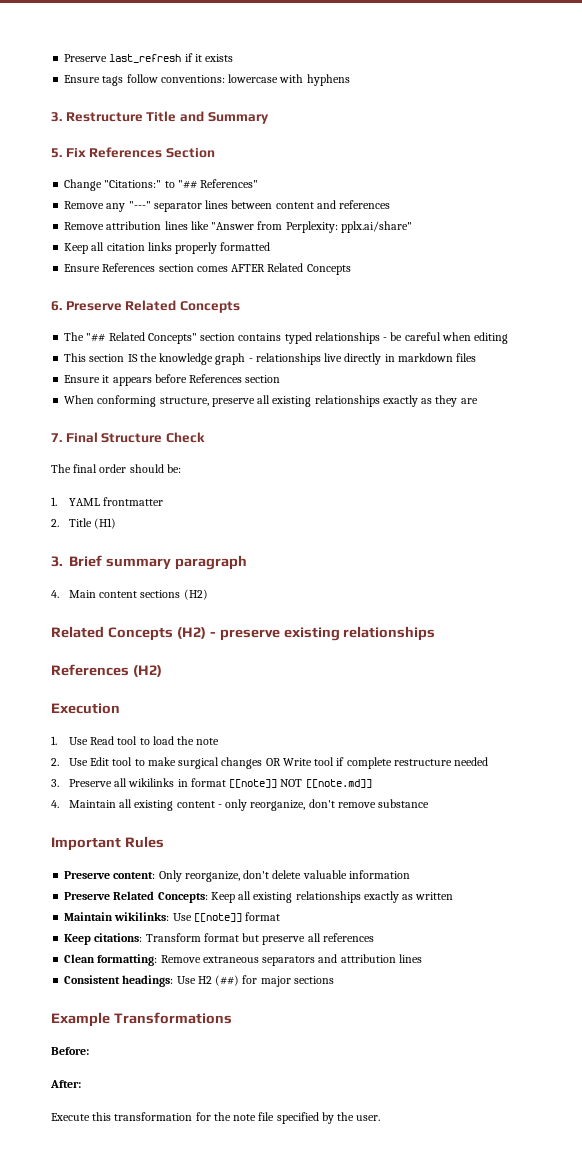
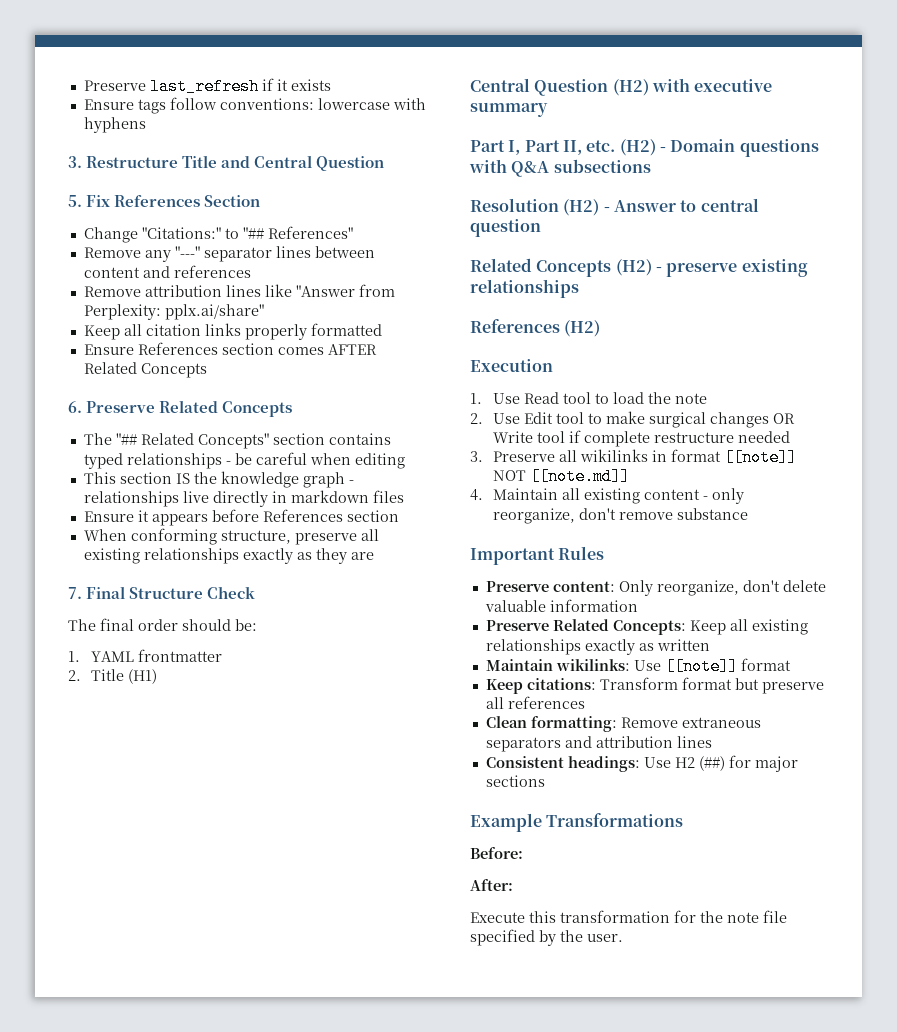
- 3. Restructure Title and Summary
+ 3. Restructure Title and Central Question
- 3. Brief summary paragraph
- 4. Main content sections (H2)
+ Central Question (H2) with executive summary
+ Part I, Part II, etc. (H2) - Domain questions with Q&A subsections
+ Resolution (H2) - Answer to central question

